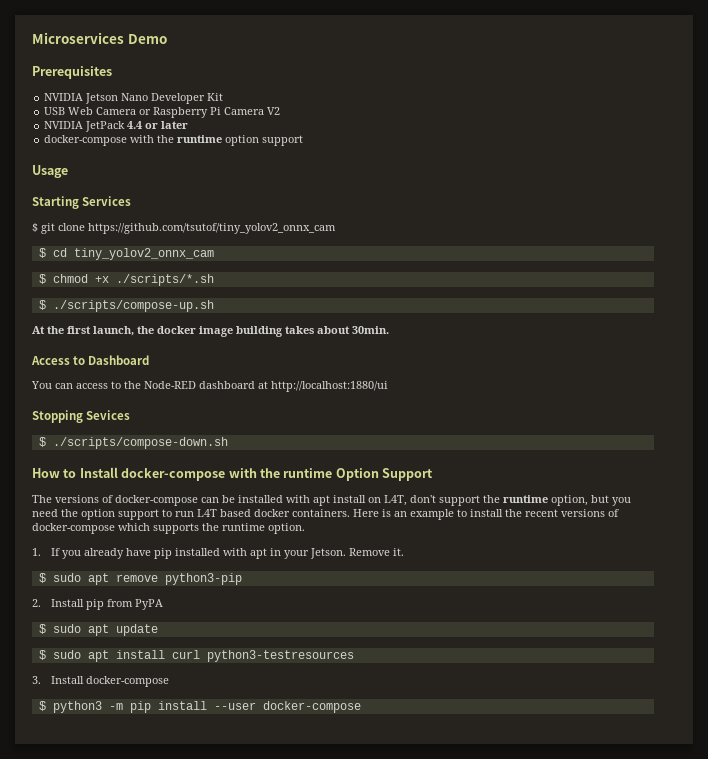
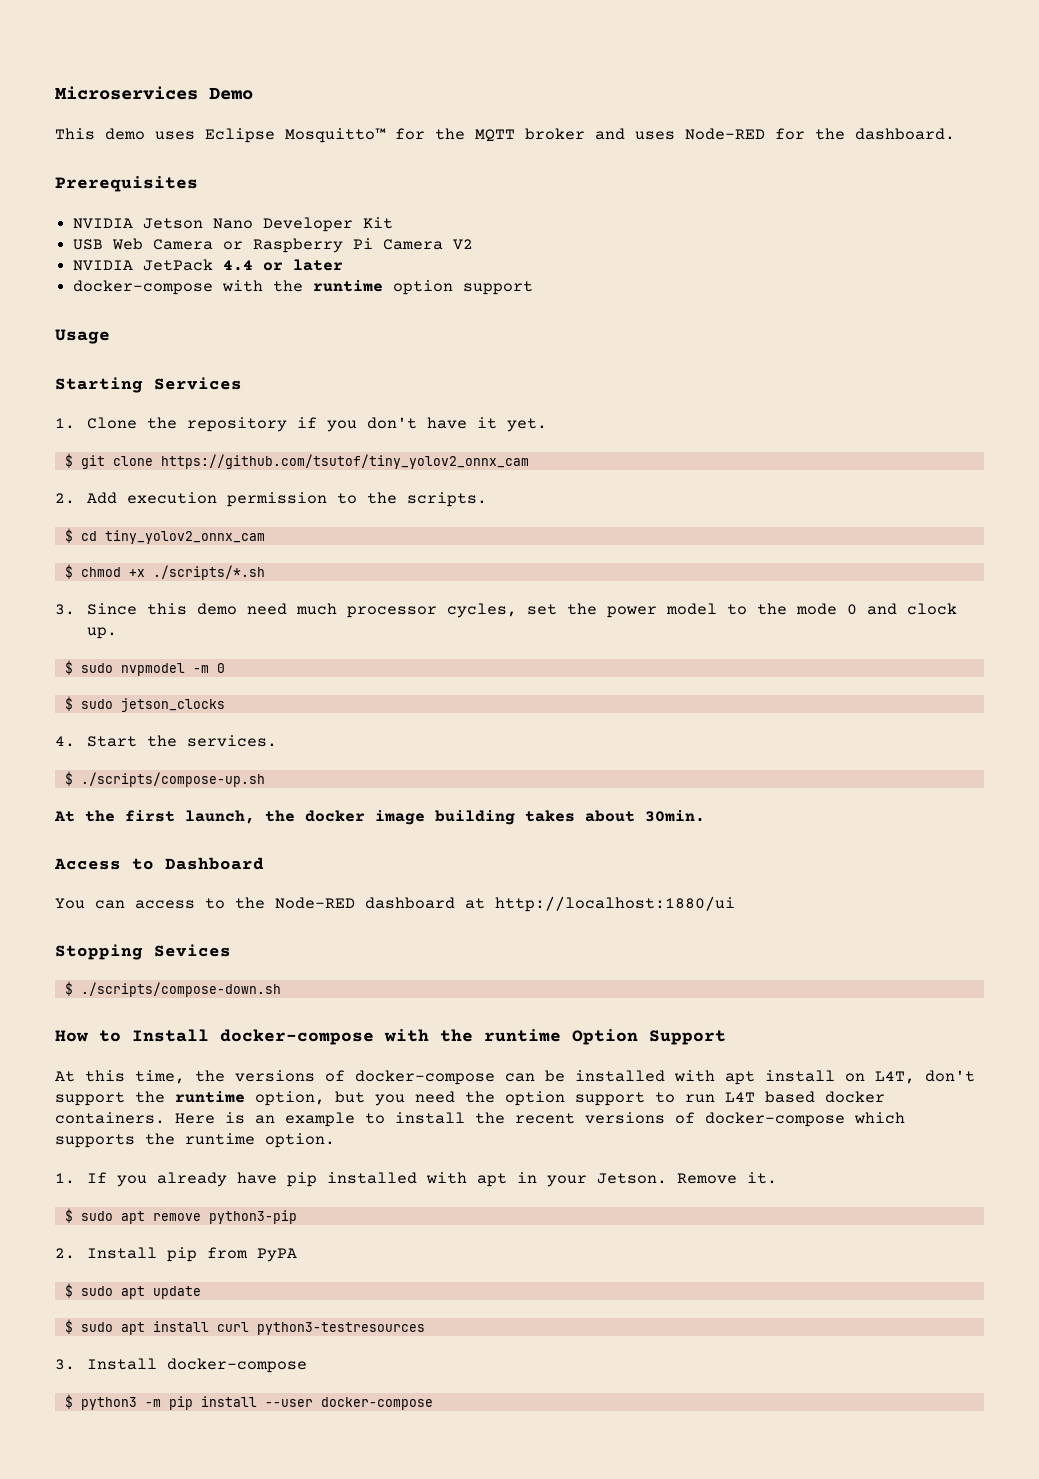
+ This demo uses Eclipse Mosquitto™ for the MQTT broker and uses Node-RED for the dashboard.
+ 1. Clone the repository if you don't have it yet.
  $ git clone https://github.com/tsutof/tiny_yolov2_onnx_cam
+ 2. Add execution permission to the scripts.
+ 3. Since this demo need much processor cycles, set the power model to the mode 0 and clock up.
+ $ sudo nvpmodel -m 0
+ $ sudo jetson_clocks
+ 4. Start the services.
- The versions of docker-compose can be installed with apt install on L4T, don't support the runtime option, but you need the option support to run L4T based docker containers.
+ At this time, the versions of docker-compose can be installed with apt install on L4T, don't support the runtime option, but you need the option support to run L4T based docker containers.

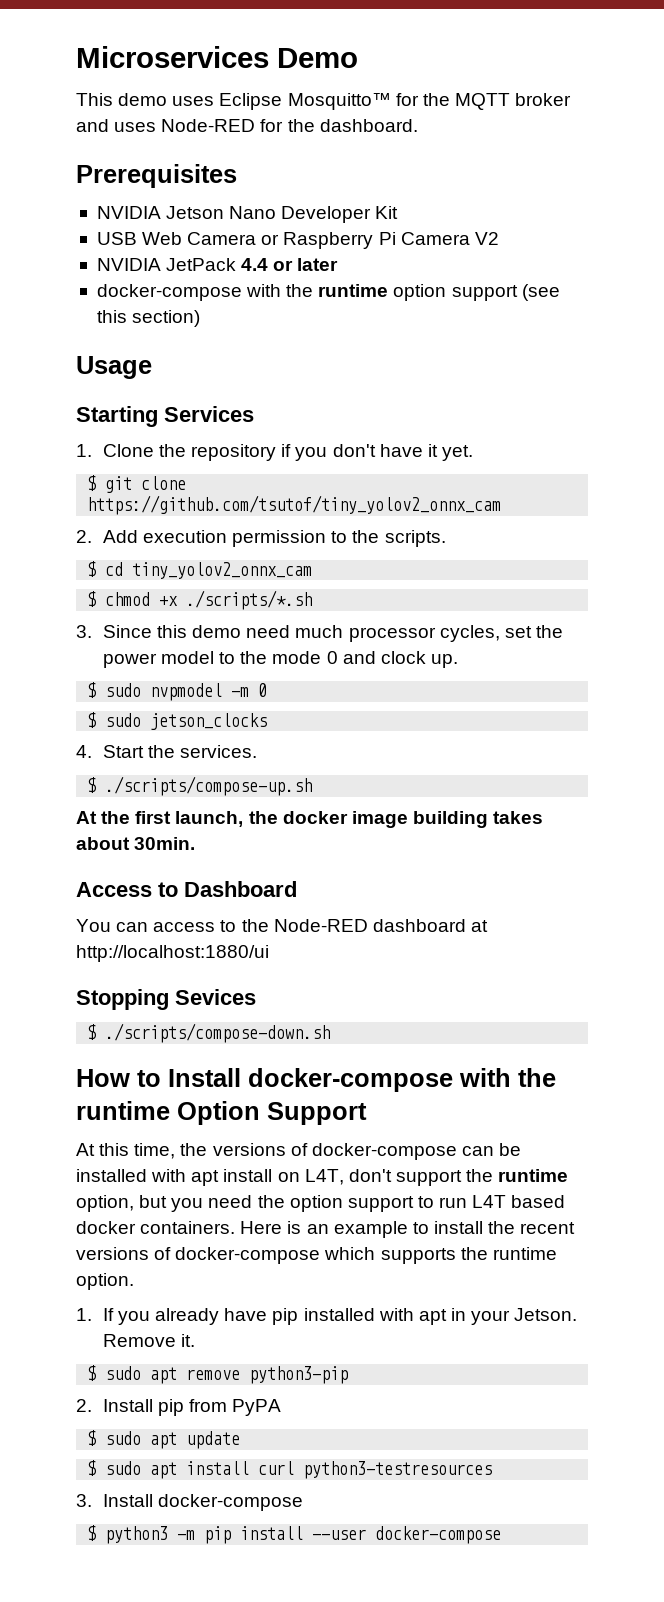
- docker-compose with the runtime option support
+ docker-compose with the runtime option support (see this section)

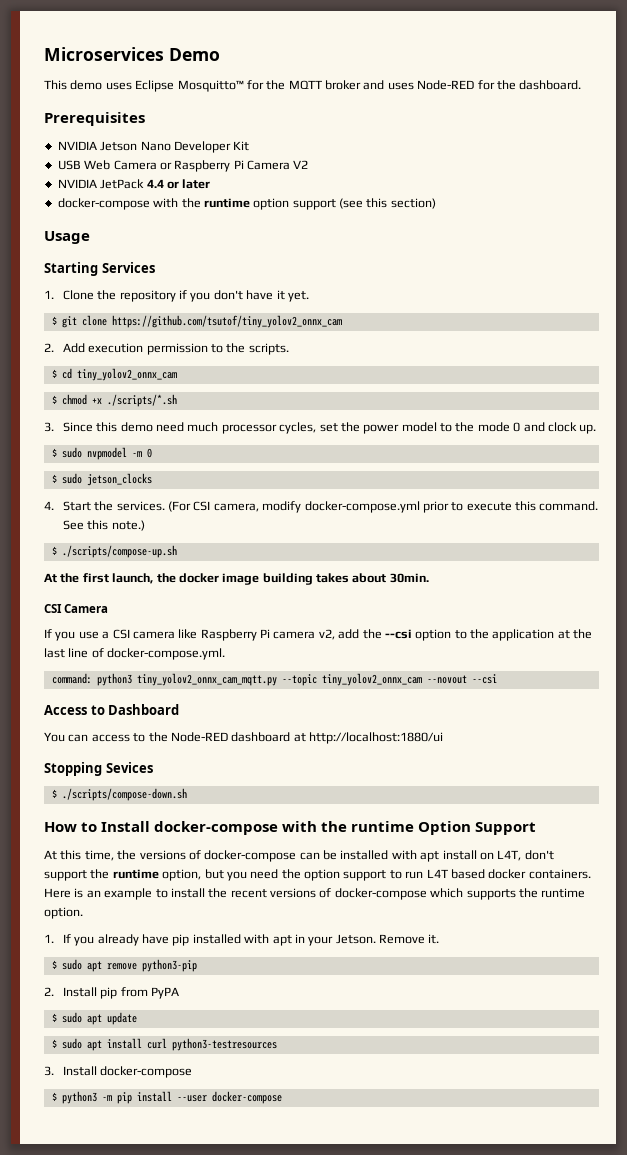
+ (For CSI camera, modify docker-compose.yml prior to execute this command. See this note.)
+ CSI Camera
+ If you use a CSI camera like Raspberry Pi camera v2, add the --csi option to the application at the last line of docker-compose.yml.
+ command: python3 tiny_yolov2_onnx_cam_mqtt.py --topic tiny_yolov2_onnx_cam --novout --csi

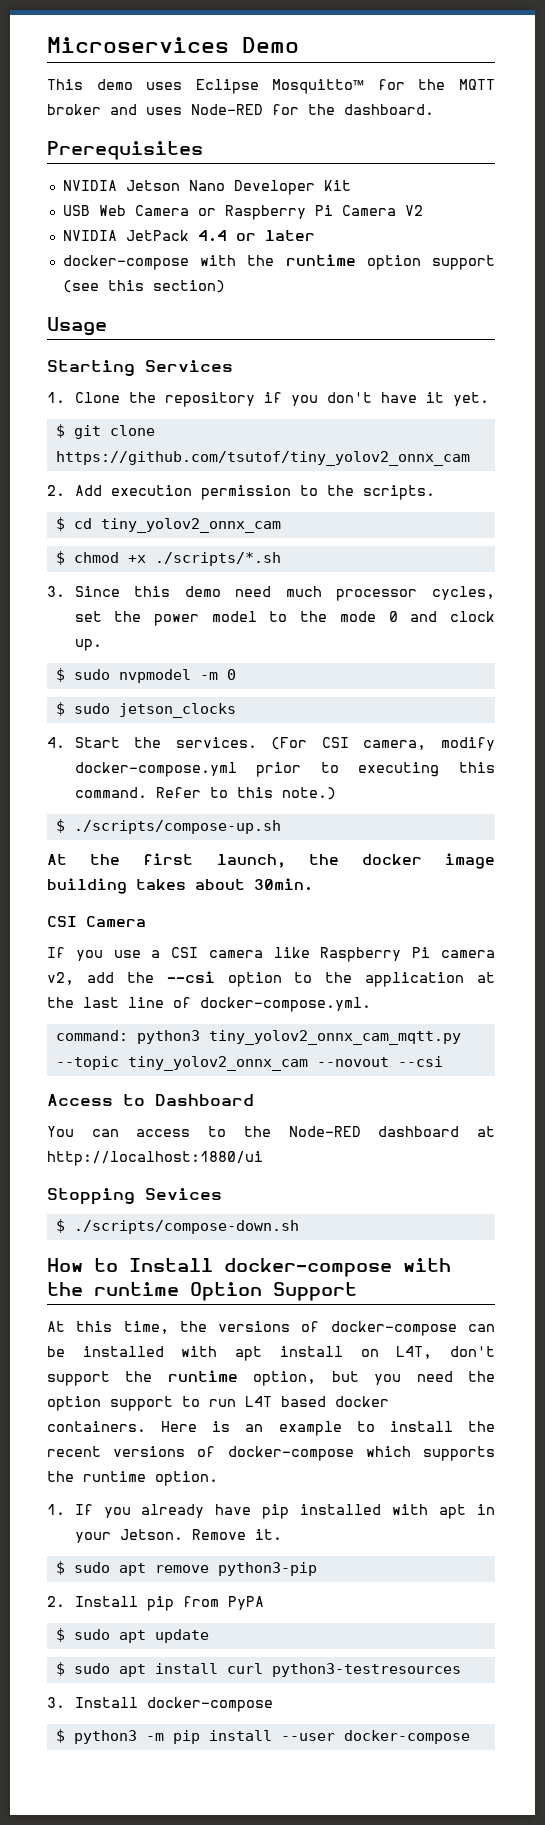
- (For CSI camera, modify docker-compose.yml prior to execute this command.
+ (For CSI camera, modify docker-compose.yml prior to executing this command.
- See this note.)
+ Refer to this note.)

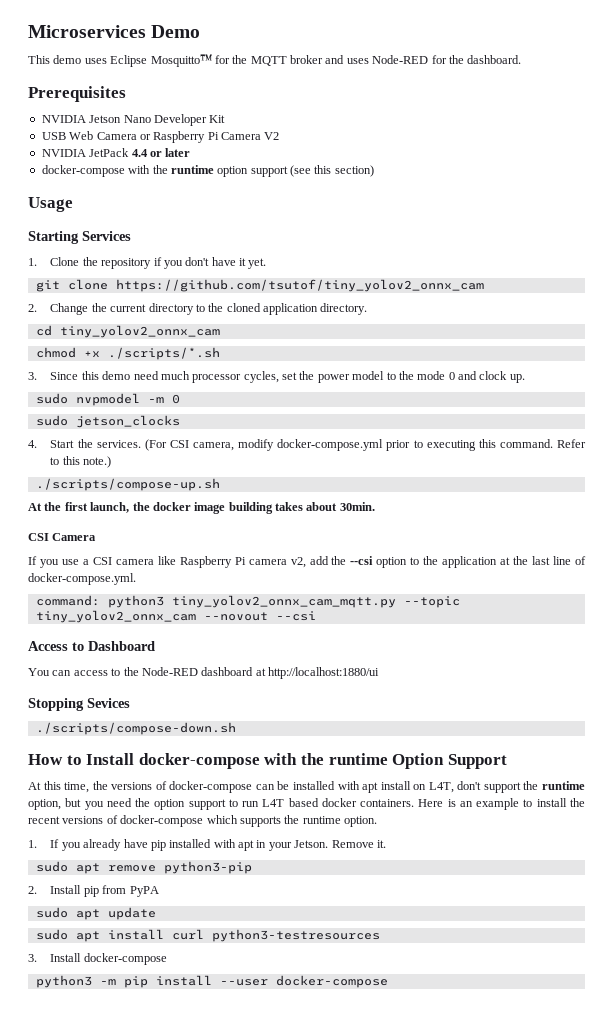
- $ git clone https://github.com/tsutof/tiny_yolov2_onnx_cam
+ git clone https://github.com/tsutof/tiny_yolov2_onnx_cam
- 2. Add execution permission to the scripts.
- $ cd tiny_yolov2_onnx_cam
+ 2. Change the current directory to the cloned application directory.
+ cd tiny_yolov2_onnx_cam
- $ chmod +x ./scripts/*.sh
+ chmod +x ./scripts/*.sh
- $ sudo nvpmodel -m 0
+ sudo nvpmodel -m 0
- $ sudo jetson_clocks
+ sudo jetson_clocks
- $ ./scripts/compose-up.sh
+ ./scripts/compose-up.sh
- $ ./scripts/compose-down.sh
+ ./scripts/compose-down.sh
- $ sudo apt remove python3-pip
+ sudo apt remove python3-pip
- $ sudo apt update
+ sudo apt update
- $ sudo apt install curl python3-testresources
+ sudo apt install curl python3-testresources
- $ python3 -m pip install --user docker-compose
+ python3 -m pip install --user docker-compose

